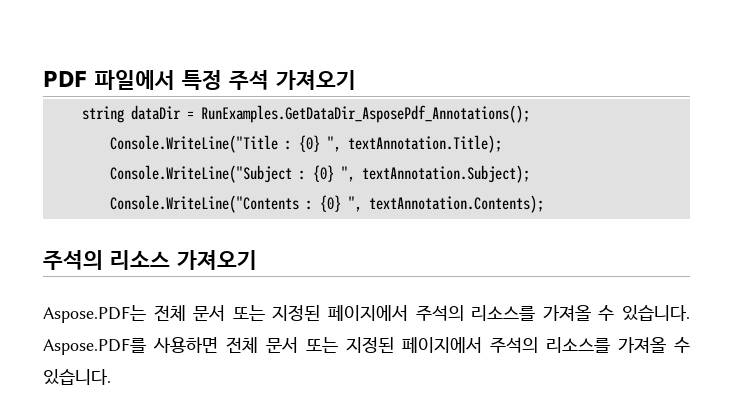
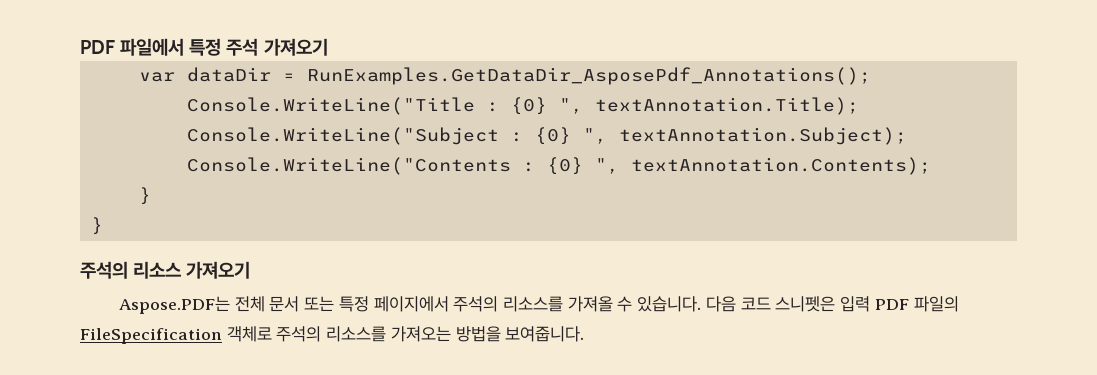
- string dataDir = RunExamples.GetDataDir_AsposePdf_Annotations();
+ var dataDir = RunExamples.GetDataDir_AsposePdf_Annotations();
  Console.WriteLine("Contents : {0} ", textAnnotation.Contents);
+ }
+ }
- Aspose.PDF는 전체 문서 또는 지정된 페이지에서 주석의 리소스를 가져올 수 있습니다. Aspose.PDF를 사용하면 전체 문서 또는 지정된 페이지에서 주석의 리소스를 가져올 수 있습니다.
+ Aspose.PDF는 전체 문서 또는 특정 페이지에서 주석의 리소스를 가져올 수 있습니다. 다음 코드 스니펫은 입력 PDF 파일의 FileSpecification 객체로 주석의 리소스를 가져오는 방법을 보여줍니다.

